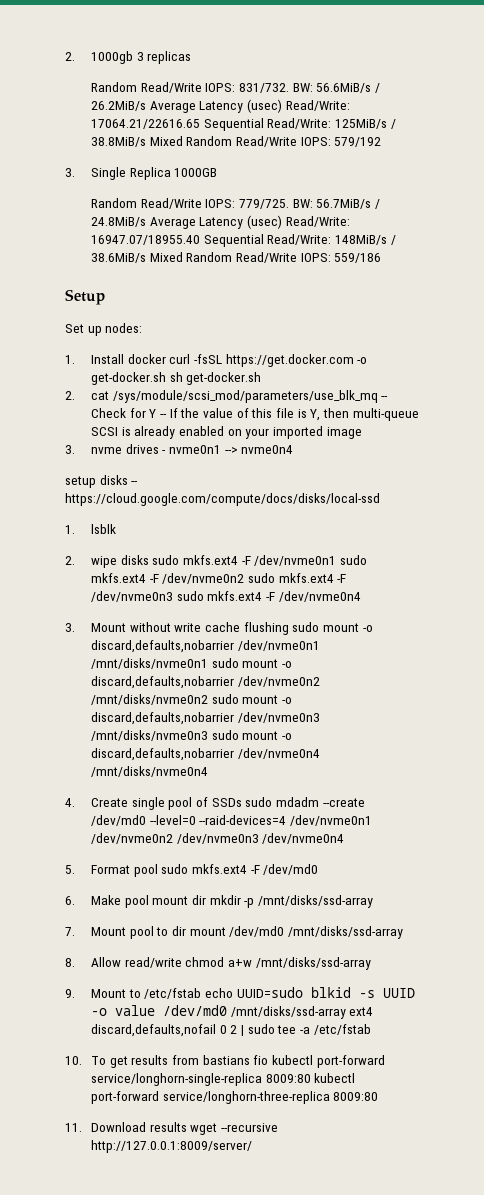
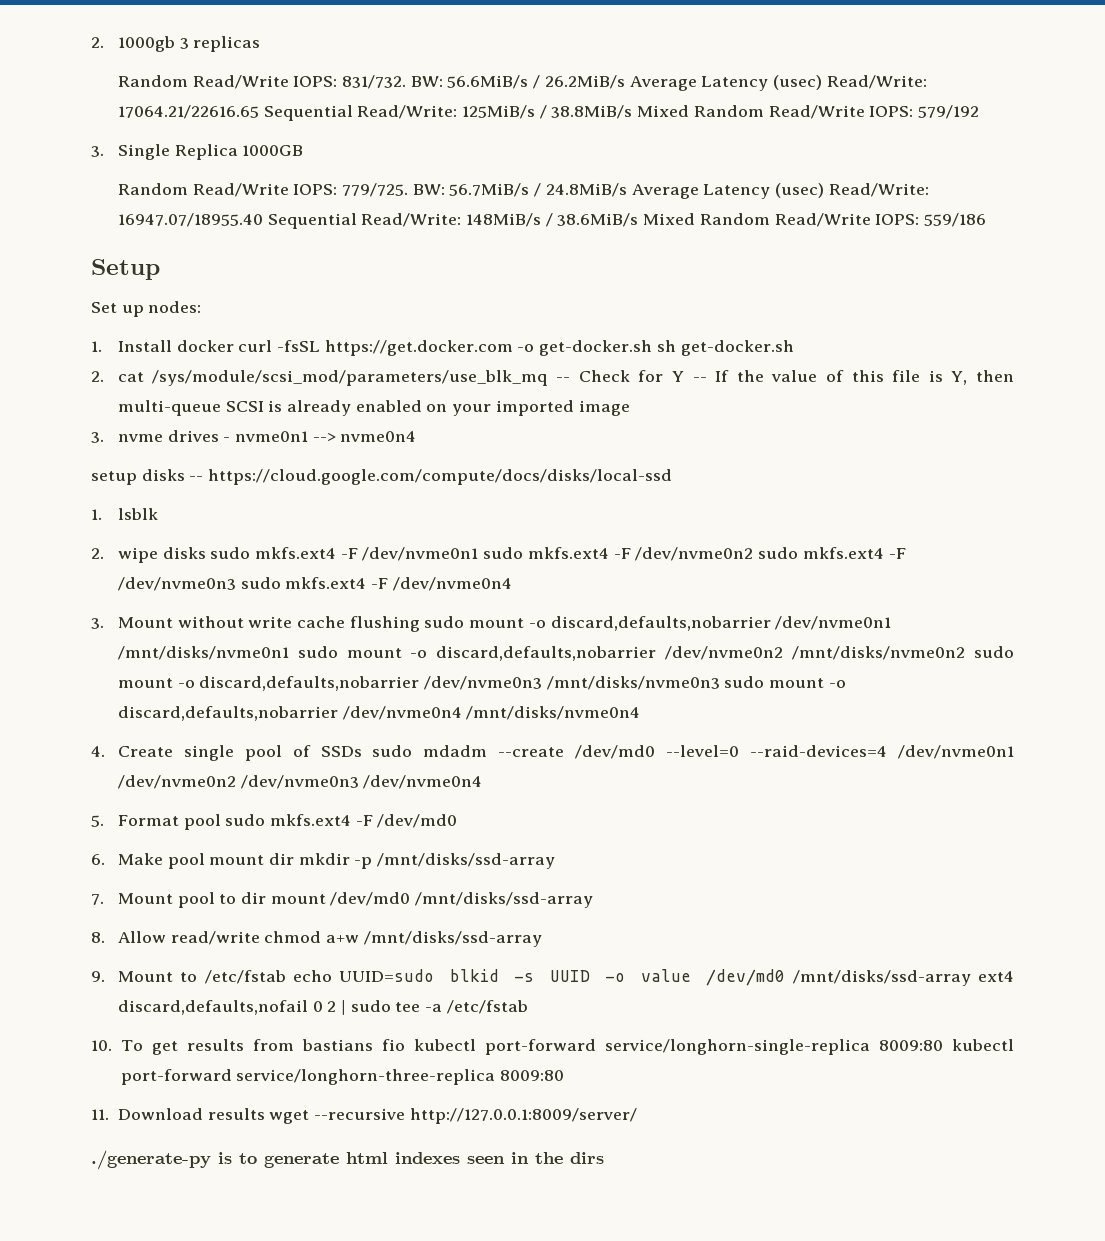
+ ./generate-py is to generate html indexes seen in the dirs

